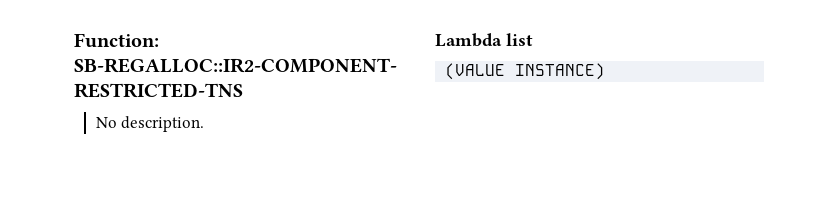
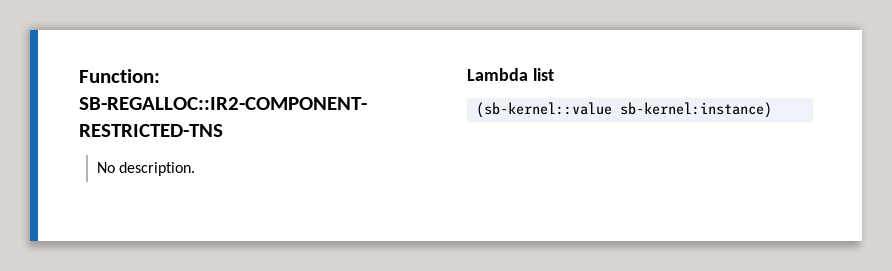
- (VALUE INSTANCE)
+ (sb-kernel::value sb-kernel:instance)

